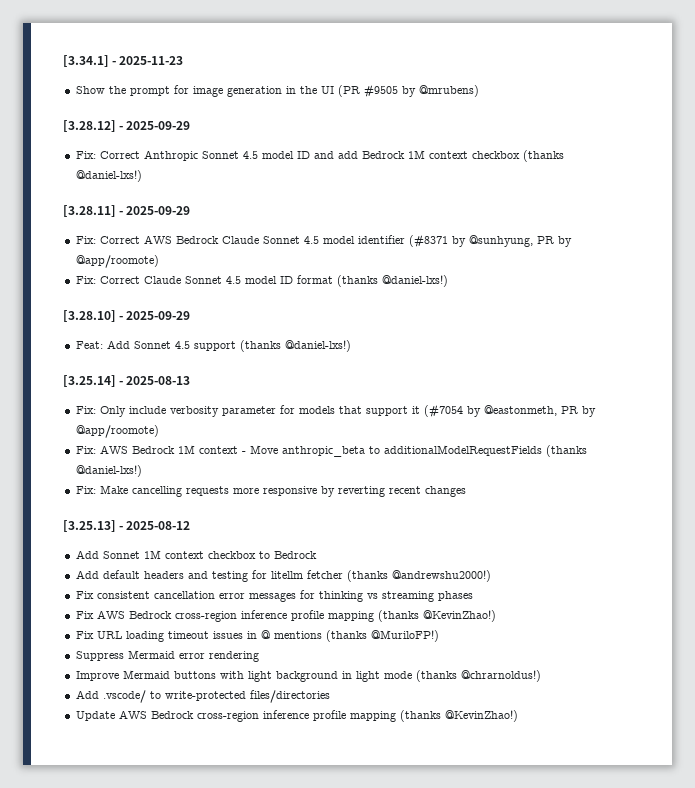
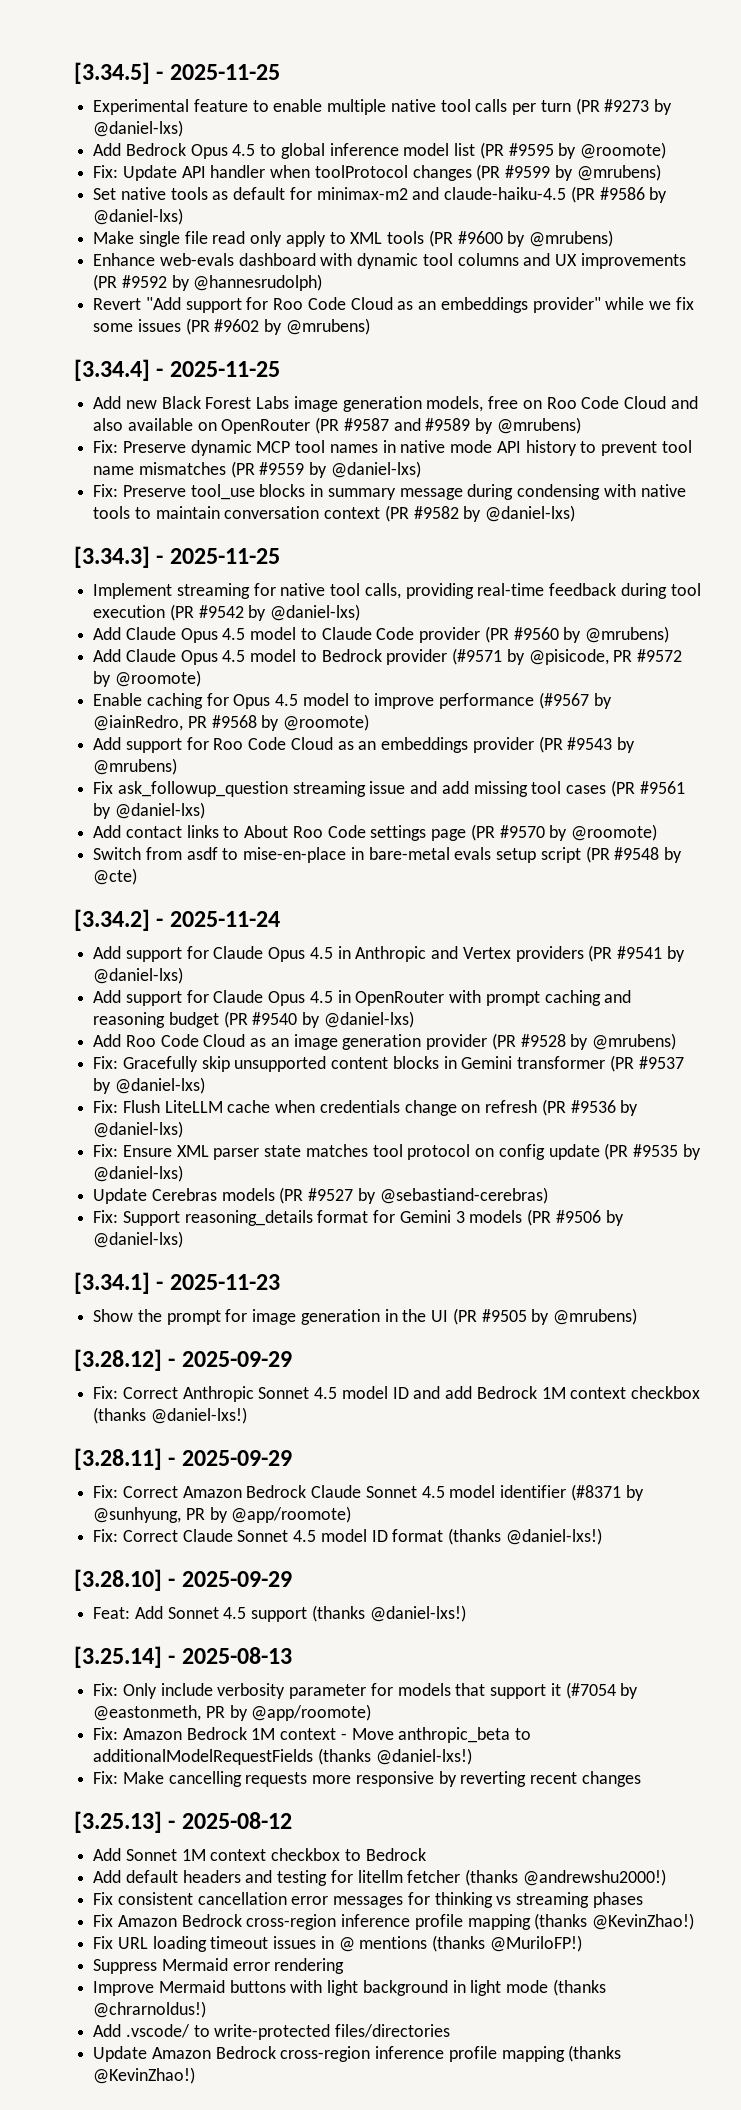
+ [3.34.5] - 2025-11-25
+ Experimental feature to enable multiple native tool calls per turn (PR #9273 by @daniel-lxs)
+ Add Bedrock Opus 4.5 to global inference model list (PR #9595 by @roomote)
+ Fix: Update API handler when toolProtocol changes (PR #9599 by @mrubens)
+ Set native tools as default for minimax-m2 and claude-haiku-4.5 (PR #9586 by @daniel-lxs)
+ Make single file read only apply to XML tools (PR #9600 by @mrubens)
+ Enhance web-evals dashboard with dynamic tool columns and UX improvements (PR #9592 by @hannesrudolph)
+ Revert "Add support for Roo Code Cloud as an embeddings provider" while we fix some issues (PR #9602 by @mrubens)
+ [3.34.4] - 2025-11-25
+ Add new Black Forest Labs image generation models, free on Roo Code Cloud and also available on OpenRouter (PR #9587 and #9589 by @mrubens)
+ Fix: Preserve dynamic MCP tool names in native mode API history to prevent tool name mismatches (PR #9559 by @daniel-lxs)
+ Fix: Preserve tool_use blocks in summary message during condensing with native tools to maintain conversation context (PR #9582 by @daniel-lxs)
+ [3.34.3] - 2025-11-25
+ Implement streaming for native tool calls, providing real-time feedback during tool execution (PR #9542 by @daniel-lxs)
+ Add Claude Opus 4.5 model to Claude Code provider (PR #9560 by @mrubens)
+ Add Claude Opus 4.5 model to Bedrock provider (#9571 by @pisicode, PR #9572 by @roomote)
+ Enable caching for Opus 4.5 model to improve performance (#9567 by @iainRedro, PR #9568 by @roomote)
+ Add support for Roo Code Cloud as an embeddings provider (PR #9543 by @mrubens)
+ Fix ask_followup_question streaming issue and add missing tool cases (PR #9561 by @daniel-lxs)
+ Add contact links to About Roo Code settings page (PR #9570 by @roomote)
+ Switch from asdf to mise-en-place in bare-metal evals setup script (PR #9548 by @cte)
+ [3.34.2] - 2025-11-24
+ Add support for Claude Opus 4.5 in Anthropic and Vertex providers (PR #9541 by @daniel-lxs)
+ Add support for Claude Opus 4.5 in OpenRouter with prompt caching and reasoning budget (PR #9540 by @daniel-lxs)
+ Add Roo Code Cloud as an image generation provider (PR #9528 by @mrubens)
+ Fix: Gracefully skip unsupported content blocks in Gemini transformer (PR #9537 by @daniel-lxs)
+ Fix: Flush LiteLLM cache when credentials change on refresh (PR #9536 by @daniel-lxs)
+ Fix: Ensure XML parser state matches tool protocol on config update (PR #9535 by @daniel-lxs)
+ Update Cerebras models (PR #9527 by @sebastiand-cerebras)
+ Fix: Support reasoning_details format for Gemini 3 models (PR #9506 by @daniel-lxs)
- Fix: Correct AWS Bedrock Claude Sonnet 4.5 model identifier (#8371 by @sunhyung, PR by @app/roomote)
+ Fix: Correct Amazon Bedrock Claude Sonnet 4.5 model identifier (#8371 by @sunhyung, PR by @app/roomote)
- Fix: AWS Bedrock 1M context - Move anthropic_beta to additionalModelRequestFields (thanks @daniel-lxs!)
+ Fix: Amazon Bedrock 1M context - Move anthropic_beta to additionalModelRequestFields (thanks @daniel-lxs!)
- Fix AWS Bedrock cross-region inference profile mapping (thanks @KevinZhao!)
+ Fix Amazon Bedrock cross-region inference profile mapping (thanks @KevinZhao!)
- Update AWS Bedrock cross-region inference profile mapping (thanks @KevinZhao!)
+ Update Amazon Bedrock cross-region inference profile mapping (thanks @KevinZhao!)

